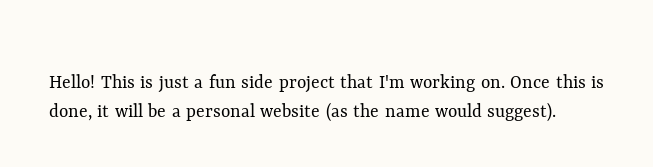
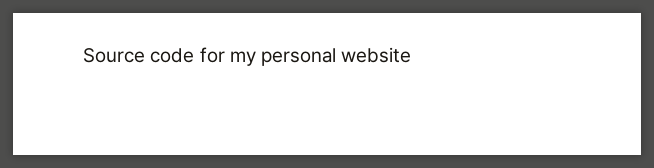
- Hello! This is just a fun side project that I'm working on. Once this is done, it will be a personal website (as the name would suggest).
+ Source code for my personal website

